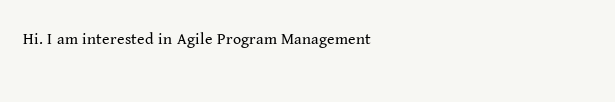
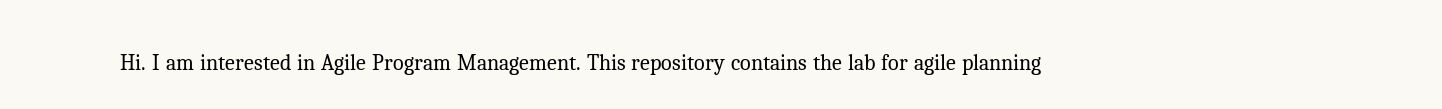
- Hi. I am interested in Agile Program Management
+ Hi. I am interested in Agile Program Management. This repository contains the lab for agile planning

